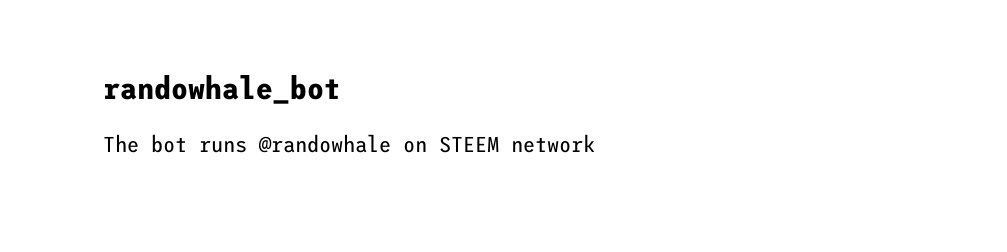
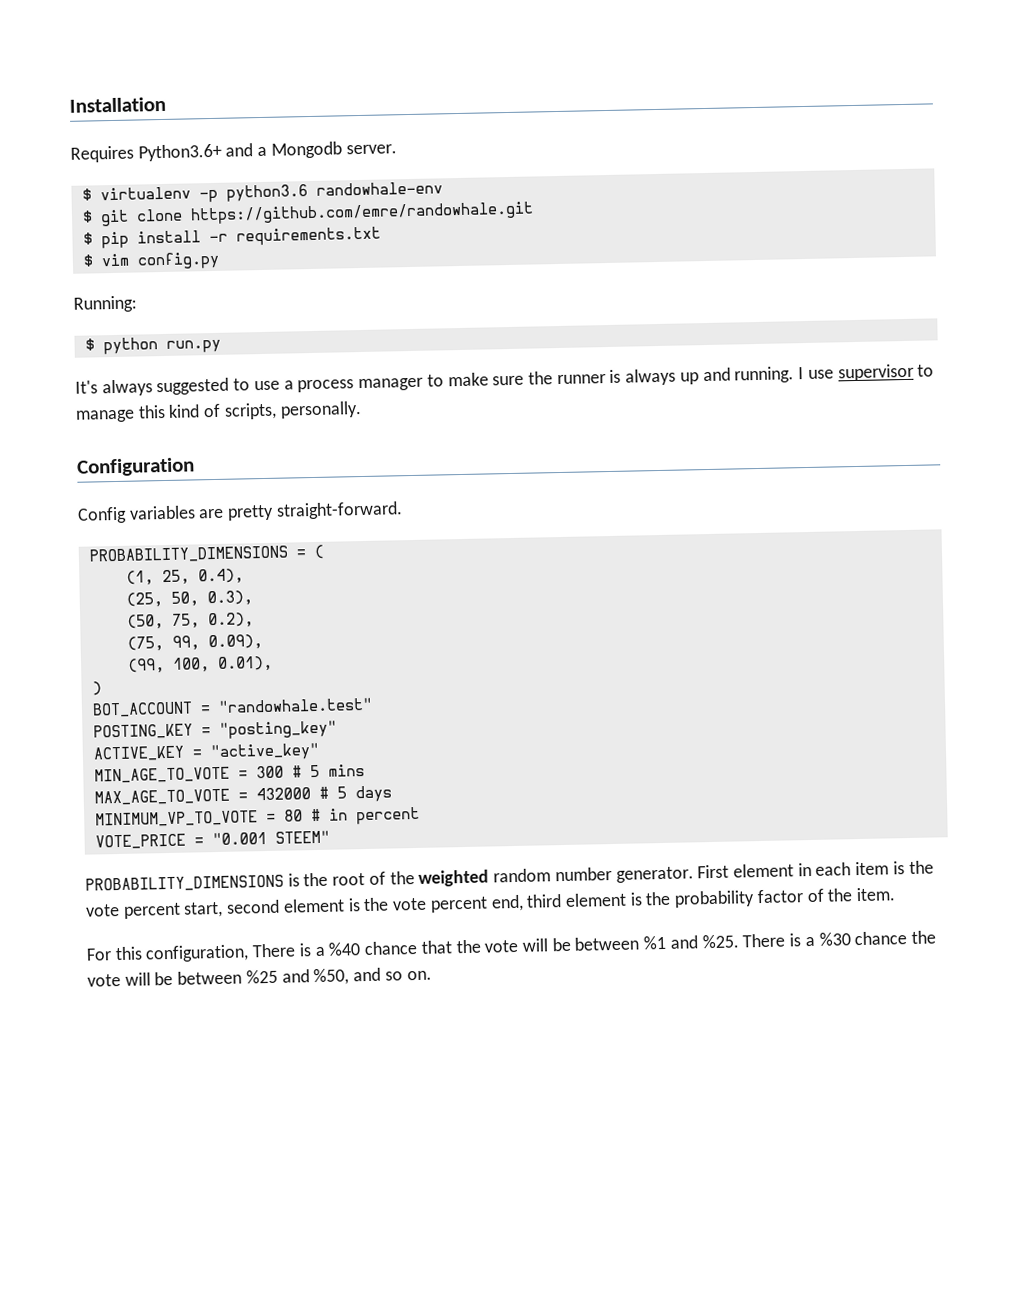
- randowhale_bot
- The bot runs @randowhale on STEEM network
+ Installation
+ Requires Python3.6+ and a Mongodb server.
+ $ virtualenv -p python3.6 randowhale-env
+ $ git clone https://github.com/emre/randowhale.git
+ $ pip install -r requirements.txt
+ $ vim config.py
+ Running:
+ $ python run.py
+ It's always suggested to use a process manager to make sure the runner is always up and running. I use supervisor to manage this kind of scripts, personally.
+ Configuration
+ Config variables are pretty straight-forward.
+ PROBABILITY_DIMENSIONS = (
+ (1, 25, 0.4),
+ (25, 50, 0.3),
+ (50, 75, 0.2),
+ (75, 99, 0.09),
+ (99, 100, 0.01),
+ )
+ BOT_ACCOUNT = "randowhale.test"
+ POSTING_KEY = "posting_key"
+ ACTIVE_KEY = "active_key"
+ MIN_AGE_TO_VOTE = 300 # 5 mins
+ MAX_AGE_TO_VOTE = 432000 # 5 days
+ MINIMUM_VP_TO_VOTE = 80 # in percent
+ VOTE_PRICE = "0.001 STEEM"
+ PROBABILITY_DIMENSIONS is the root of the weighted random number generator. First element in each item is the vote percent start, second element is the vote percent end, third element is the probability factor of the item.
+ For this configuration, There is a %40 chance that the vote will be between %1 and %25. There is a %30 chance the vote will be between %25 and %50, and so on.

